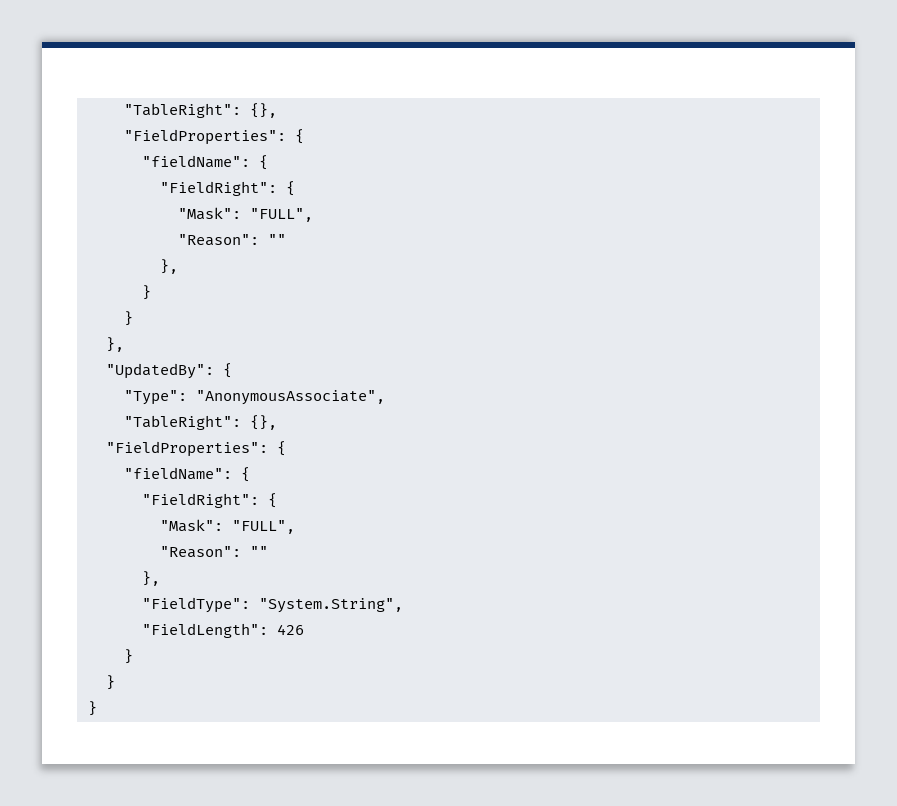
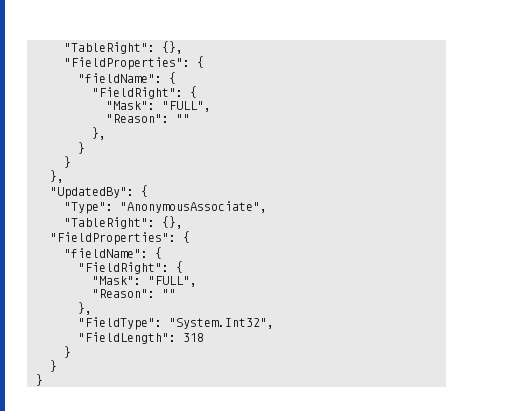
- "FieldType": "System.String",
+ "FieldType": "System.Int32",
- "FieldLength": 426
+ "FieldLength": 318

